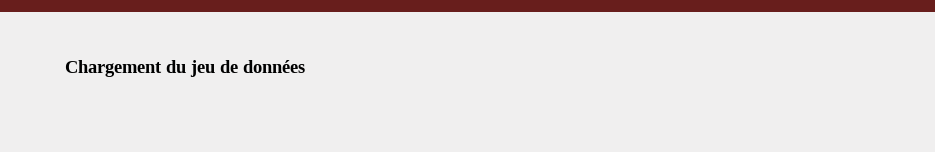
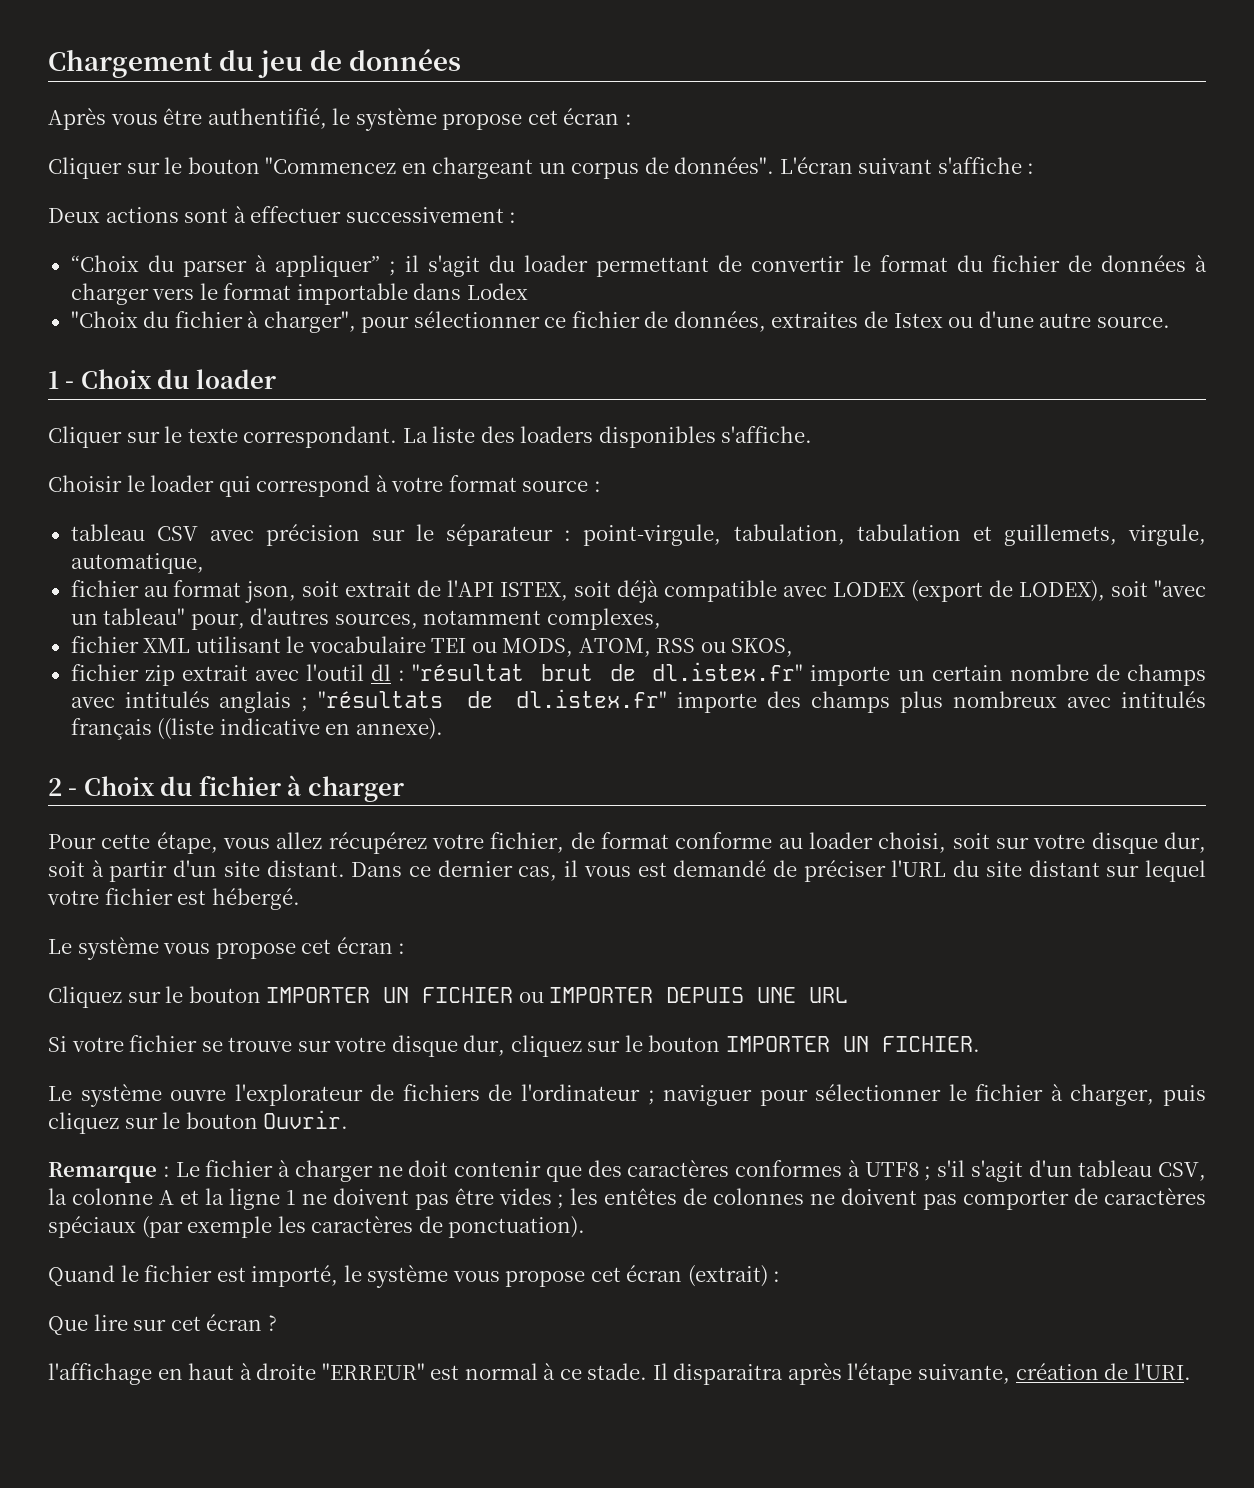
+ Après vous être authentifié, le système propose cet écran :
+ Cliquer sur le bouton "Commencez en chargeant un corpus de données". L'écran suivant s'affiche :
+ Deux actions sont à effectuer successivement :
+ “Choix du parser à appliquer” ; il s'agit du loader permettant de convertir le format du fichier de données à charger vers le format importable dans Lodex
+ "Choix du fichier à charger", pour sélectionner ce fichier de données, extraites de Istex ou d'une autre source.
+ 1 - Choix du loader
+ Cliquer sur le texte correspondant. La liste des loaders disponibles s'affiche.
+ Choisir le loader qui correspond à votre format source :
+ tableau CSV avec précision sur le séparateur : point-virgule, tabulation, tabulation et guillemets, virgule, automatique,
+ fichier au format json, soit extrait de l'API ISTEX, soit déjà compatible avec LODEX (export de LODEX), soit "avec un tableau" pour, d'autres sources, notamment complexes,
+ fichier XML utilisant le vocabulaire TEI ou MODS, ATOM, RSS ou SKOS,
+ fichier zip extrait avec l'outil dl : "résultat brut de dl.istex.fr" importe un certain nombre de champs avec intitulés anglais ; "résultats de dl.istex.fr" importe des champs plus nombreux avec intitulés français ((liste indicative en annexe).
+ 2 - Choix du fichier à charger
+ Pour cette étape, vous allez récupérez votre fichier, de format conforme au loader choisi, soit sur votre disque dur, soit à partir d'un site distant. Dans ce dernier cas, il vous est demandé de préciser l'URL du site distant sur lequel votre fichier est hébergé.
+ Le système vous propose cet écran :
+ Cliquez sur le bouton IMPORTER UN FICHIER ou IMPORTER DEPUIS UNE URL
+ Si votre fichier se trouve sur votre disque dur, cliquez sur le bouton IMPORTER UN FICHIER.
+ Le système ouvre l'explorateur de fichiers de l'ordinateur ; naviguer pour sélectionner le fichier à charger, puis cliquez sur le bouton Ouvrir.
+ Remarque : Le fichier à charger ne doit contenir que des caractères conformes à UTF8 ; s'il s'agit d'un tableau CSV, la colonne A et la ligne 1 ne doivent pas être vides ; les entêtes de colonnes ne doivent pas comporter de caractères spéciaux (par exemple les caractères de ponctuation).
+ Quand le fichier est importé, le système vous propose cet écran (extrait) :
+ Que lire sur cet écran ?
+ l'affichage en haut à droite "ERREUR" est normal à ce stade. Il disparaitra après l'étape suivante, création de l'URI.

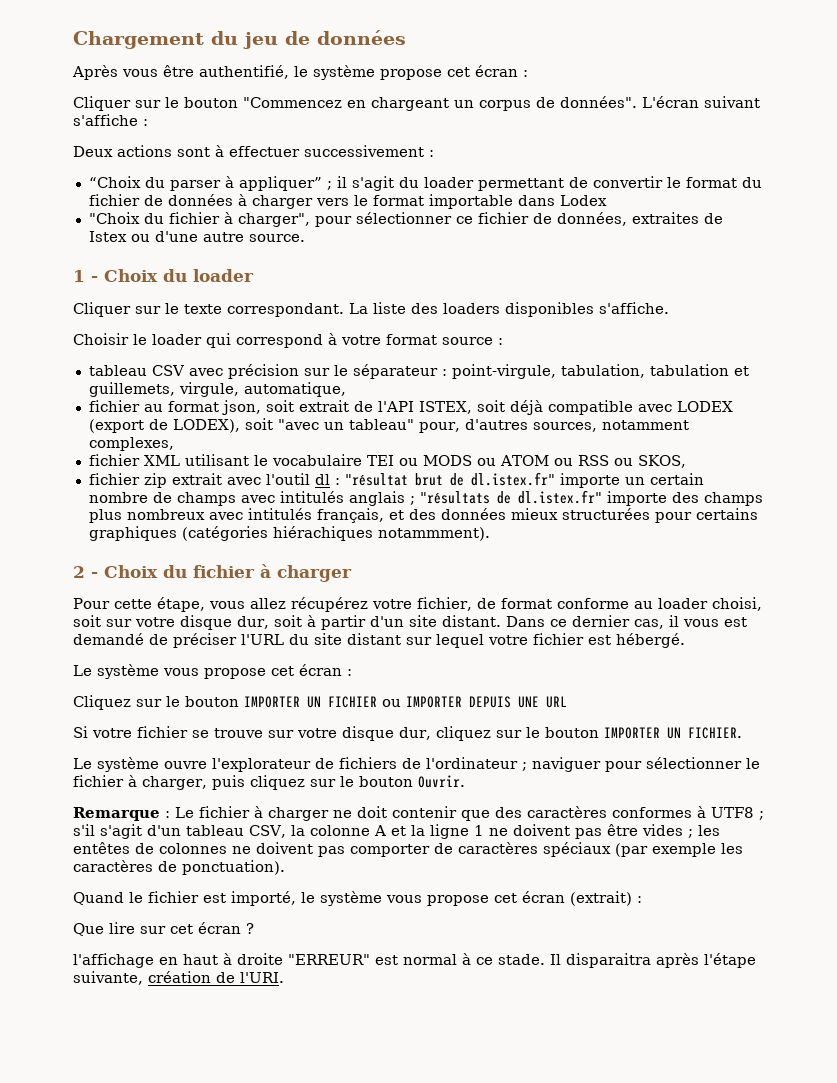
- fichier XML utilisant le vocabulaire TEI ou MODS, ATOM, RSS ou SKOS,
+ fichier XML utilisant le vocabulaire TEI ou MODS ou ATOM ou RSS ou SKOS,
- fichier zip extrait avec l'outil dl : "résultat brut de dl.istex.fr" importe un certain nombre de champs avec intitulés anglais ; "résultats de dl.istex.fr" importe des champs plus nombreux avec intitulés français ((liste indicative en annexe).
+ fichier zip extrait avec l'outil dl : "résultat brut de dl.istex.fr" importe un certain nombre de champs avec intitulés anglais ; "résultats de dl.istex.fr" importe des champs plus nombreux avec intitulés français, et des données mieux structurées pour certains graphiques (catégories hiérachiques notammment).

